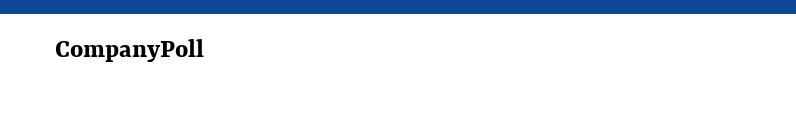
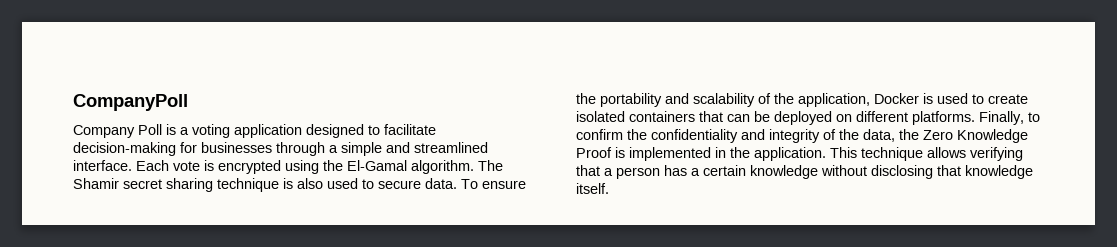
+ Company Poll is a voting application designed to facilitate decision-making for businesses through a simple and streamlined interface. Each vote is encrypted using the El-Gamal algorithm. The Shamir secret sharing technique is also used to secure data. To ensure the portability and scalability of the application, Docker is used to create isolated containers that can be deployed on different platforms. Finally, to confirm the confidentiality and integrity of the data, the Zero Knowledge Proof is implemented in the application. This technique allows verifying that a person has a certain knowledge without disclosing that knowledge itself.

